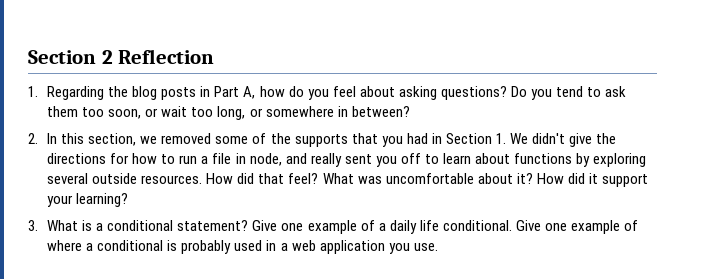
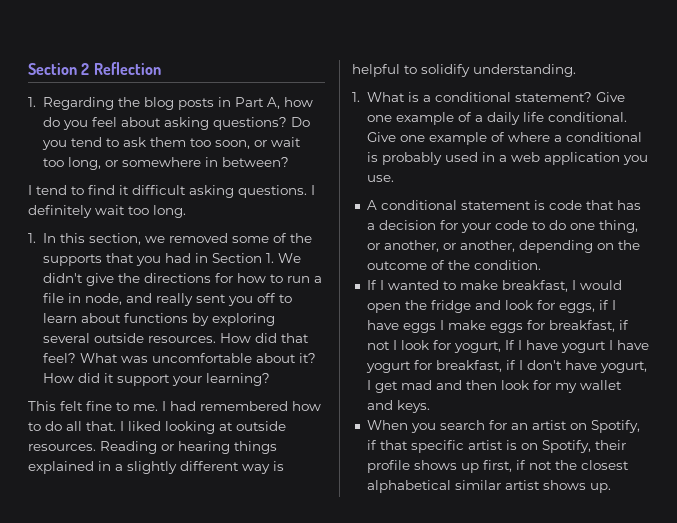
- 2. In this section, we removed some of the supports that you had in Section 1. We didn't give the directions for how to run a file in node, and really sent you off to learn about functions by exploring several outside resources.
+ I tend to find it difficult asking questions. I definitely wait too long.
+ 1. In this section, we removed some of the supports that you had in Section 1. We didn't give the directions for how to run a file in node, and really sent you off to learn about functions by exploring several outside resources.
- 3. What is a conditional statement?
+ This felt fine to me. I had remembered how to do all that. I liked looking at outside resources. Reading or hearing things explained in a slightly different way is helpful to solidify understanding.
+ 1. What is a conditional statement?
+ A conditional statement is code that has a decision for your code to do one thing, or another, or another, depending on the outcome of the condition.
+ If I wanted to make breakfast, I would open the fridge and look for eggs, if I have eggs I make eggs for breakfast, if not I look for yogurt, If I have yogurt I have yogurt for breakfast, if I don't have yogurt, I get mad and then look for my wallet and keys.
+ When you search for an artist on Spotify, if that specific artist is on Spotify, their profile shows up first, if not the closest alphabetical similar artist shows up.

